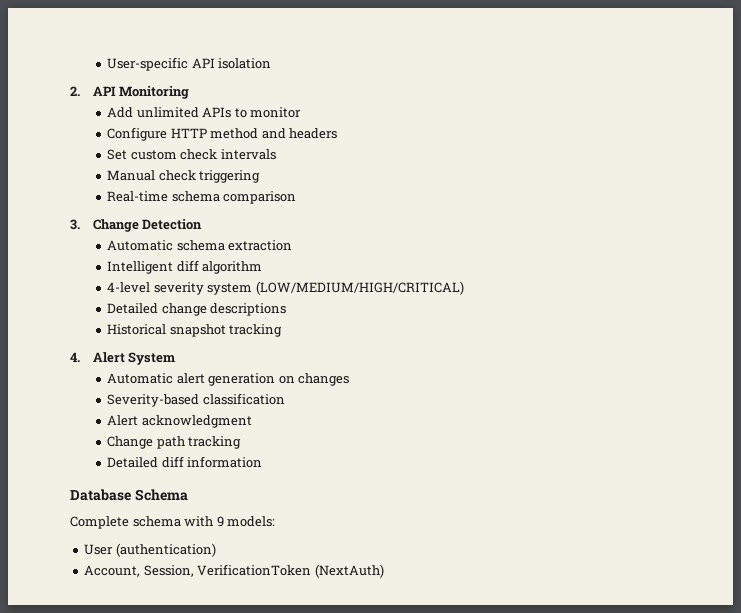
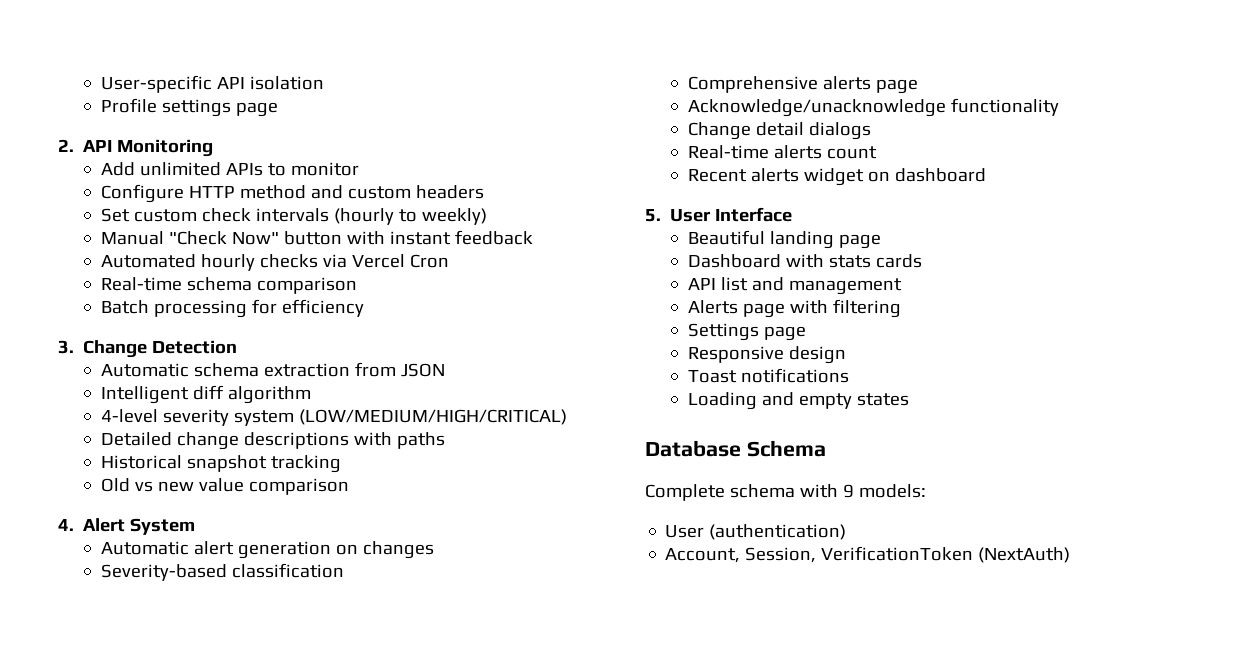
+ Profile settings page
- Configure HTTP method and headers
+ Configure HTTP method and custom headers
- Set custom check intervals
- Manual check triggering
+ Set custom check intervals (hourly to weekly)
+ Manual "Check Now" button with instant feedback
+ Automated hourly checks via Vercel Cron
+ Batch processing for efficiency
- Automatic schema extraction
+ Automatic schema extraction from JSON
- Detailed change descriptions
+ Detailed change descriptions with paths
+ Old vs new value comparison
- Alert acknowledgment
- Change path tracking
- Detailed diff information
+ Comprehensive alerts page
+ Acknowledge/unacknowledge functionality
+ Change detail dialogs
+ Real-time alerts count
+ Recent alerts widget on dashboard
+ 5. User Interface
+ Beautiful landing page
+ Dashboard with stats cards
+ API list and management
+ Alerts page with filtering
+ Settings page
+ Responsive design
+ Toast notifications
+ Loading and empty states

